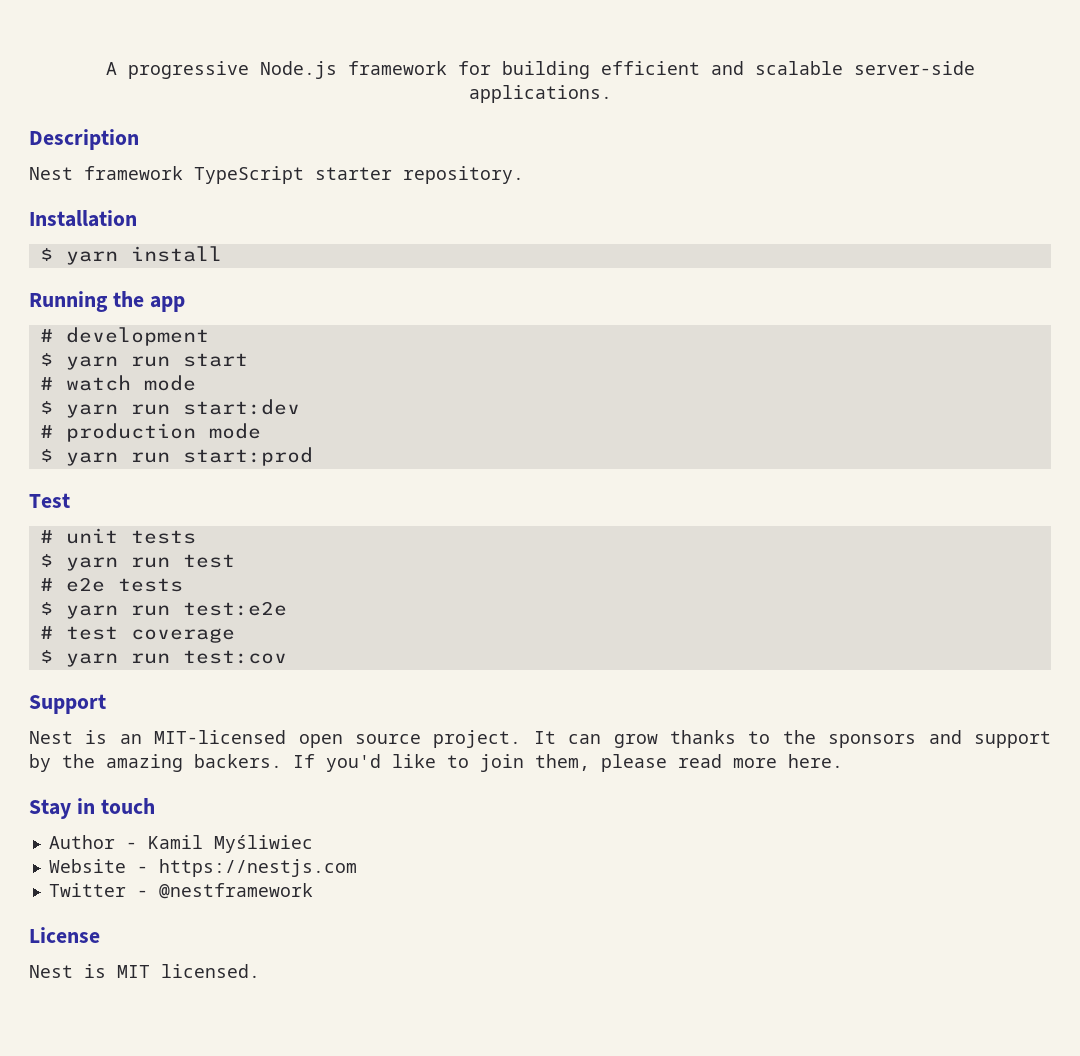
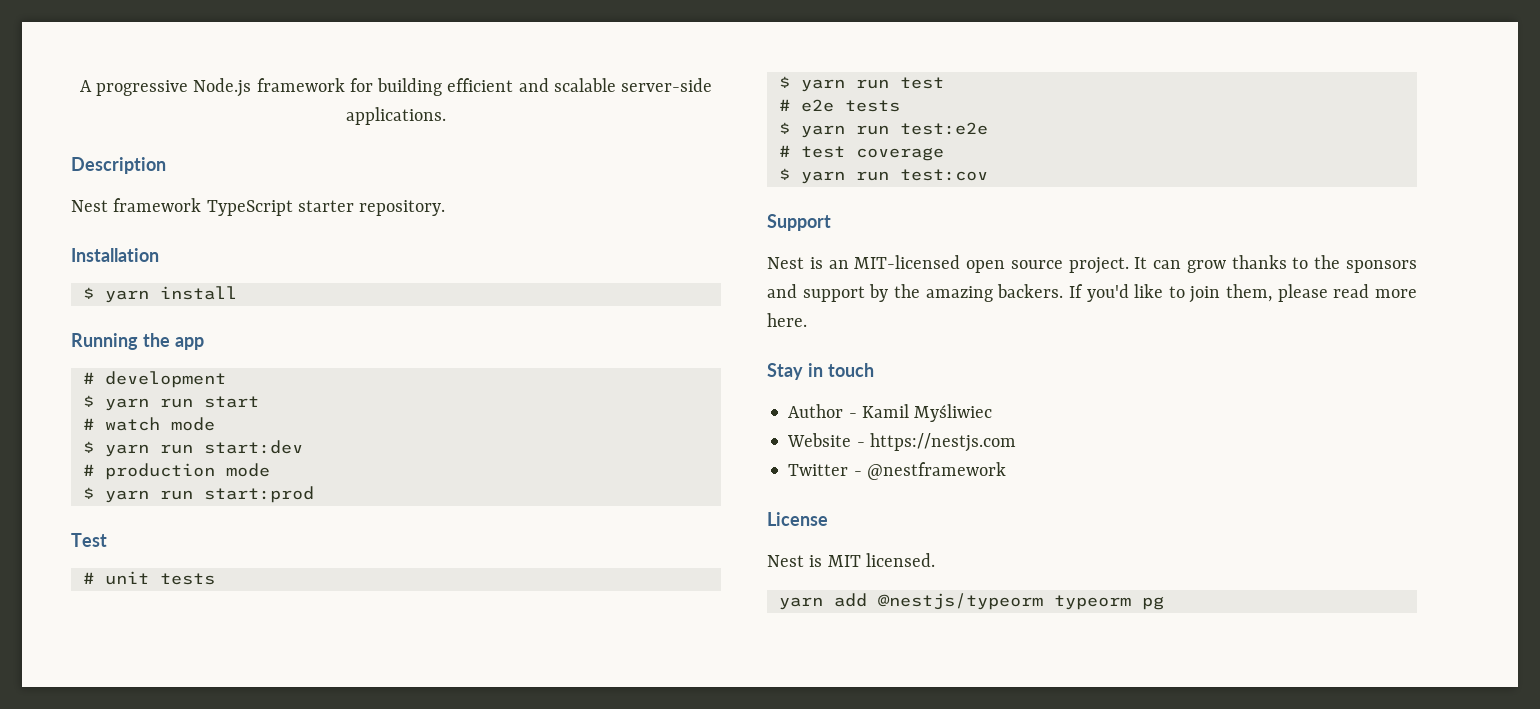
+ yarn add @nestjs/typeorm typeorm pg

